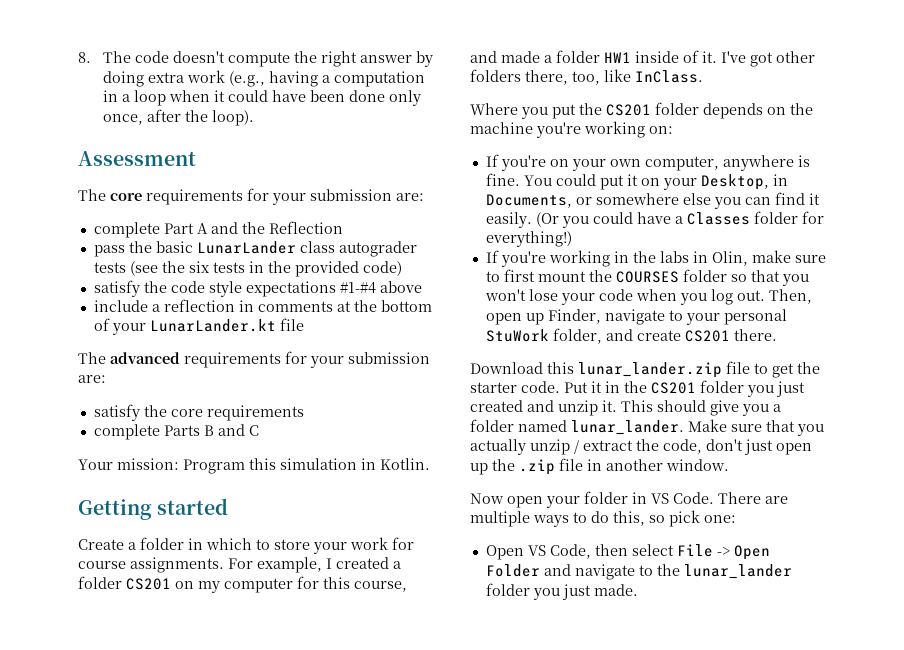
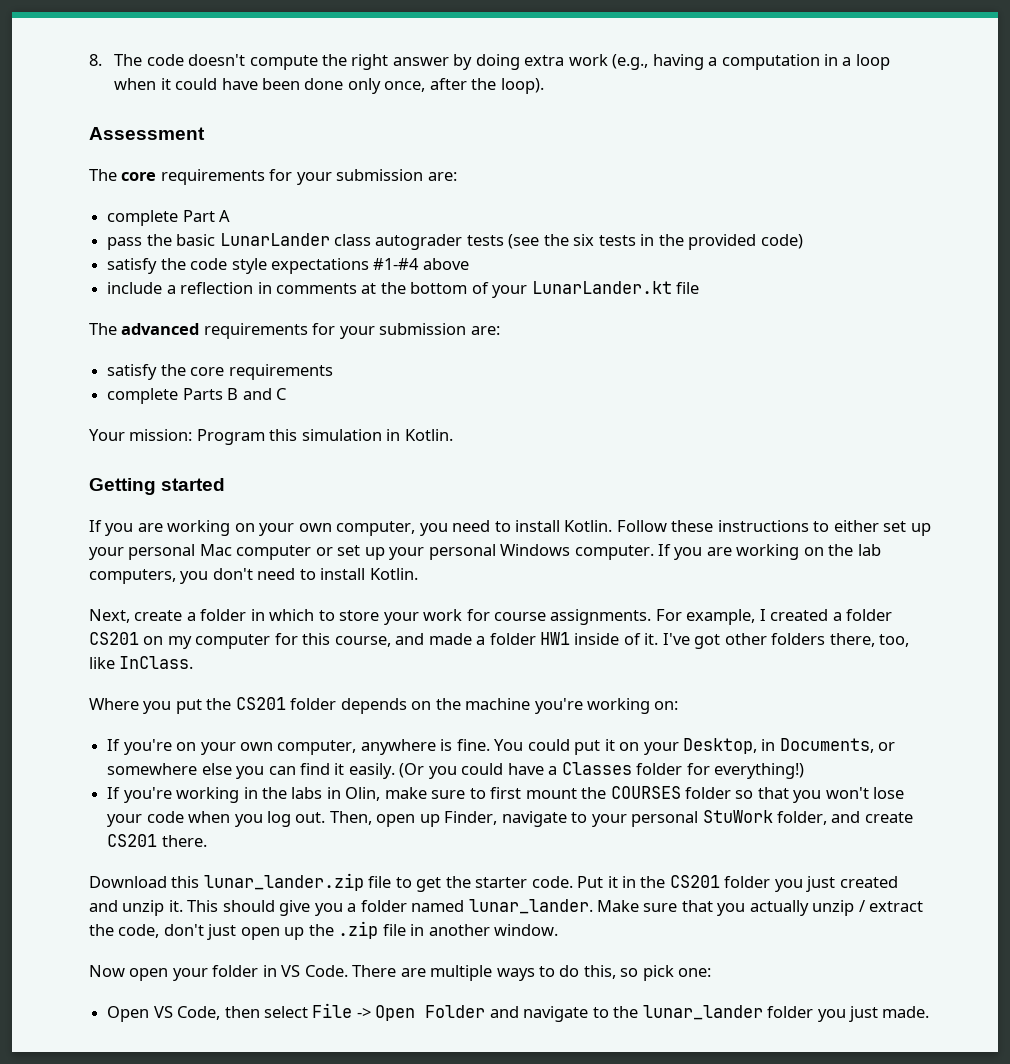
- complete Part A and the Reflection
+ complete Part A
- Create a folder in which to store your work for course assignments.
+ If you are working on your own computer, you need to install Kotlin. Follow these instructions to either set up your personal Mac computer or set up your personal Windows computer. If you are working on the lab computers, you don't need to install Kotlin.
+ Next, create a folder in which to store your work for course assignments.

